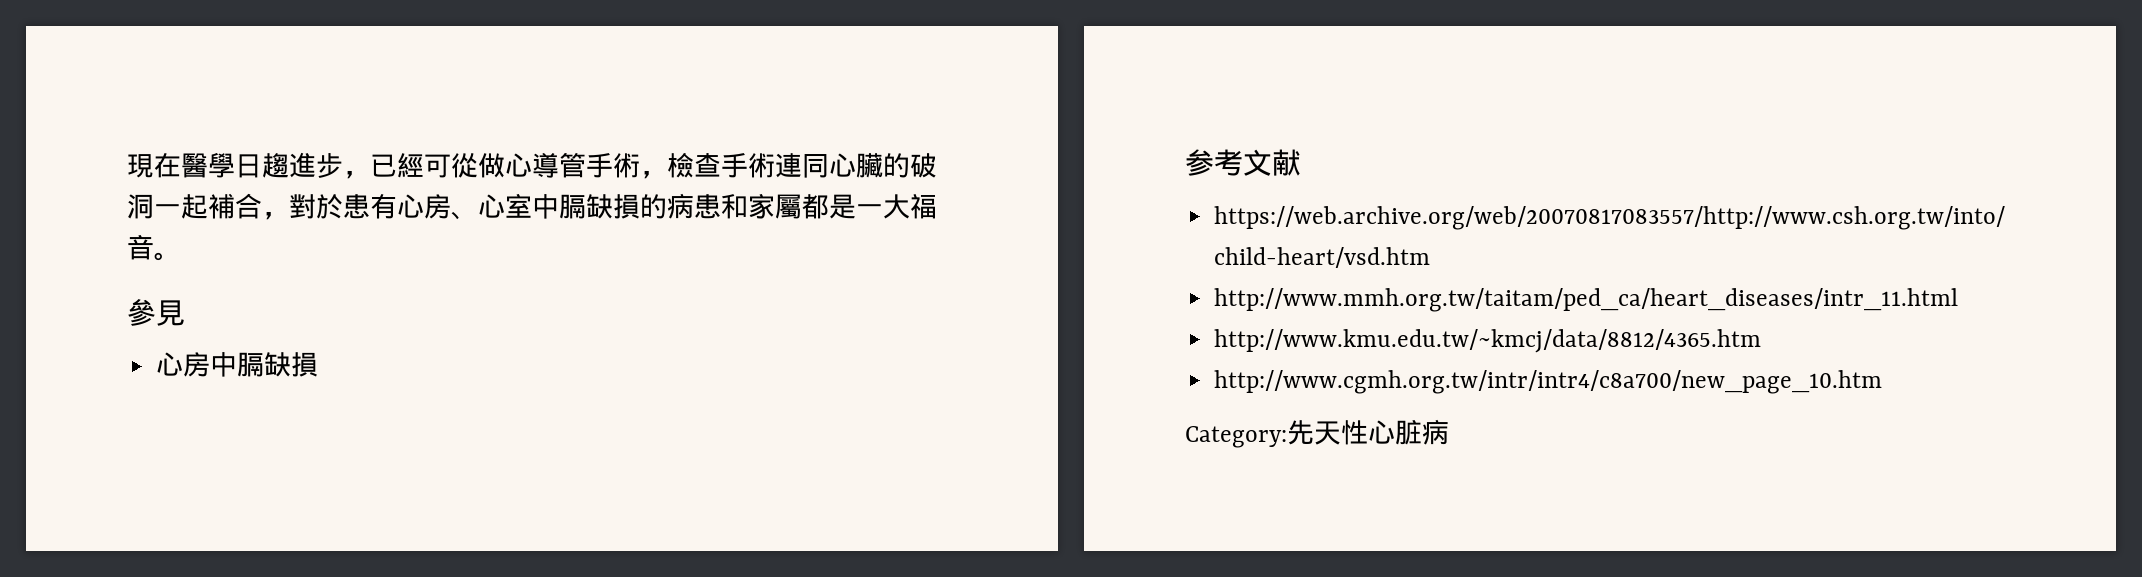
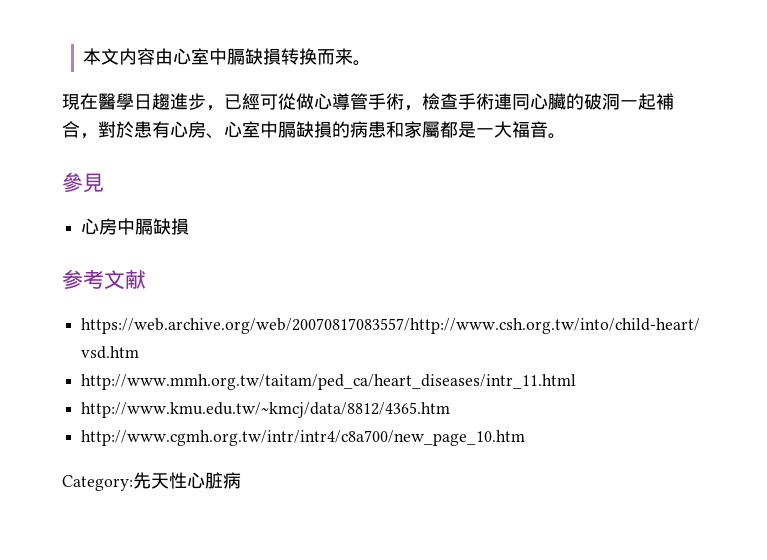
+ 本文内容由心室中膈缺損转换而来。

